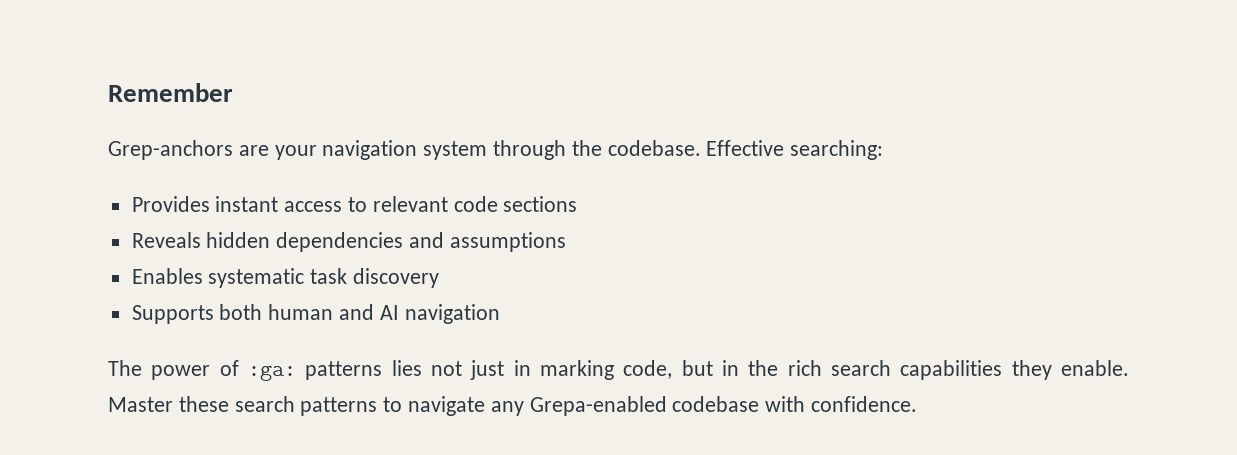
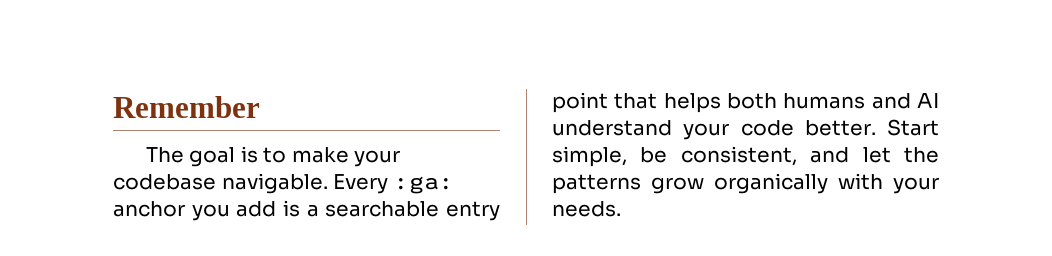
- Grep-anchors are your navigation system through the codebase. Effective searching:
- Provides instant access to relevant code sections
- Reveals hidden dependencies and assumptions
- Enables systematic task discovery
- Supports both human and AI navigation
- The power of :ga: patterns lies not just in marking code, but in the rich search capabilities they enable. Master these search patterns to navigate any Grepa-enabled codebase with confidence.
+ The goal is to make your codebase navigable. Every :ga: anchor you add is a searchable entry point that helps both humans and AI understand your code better. Start simple, be consistent, and let the patterns grow organically with your needs.

